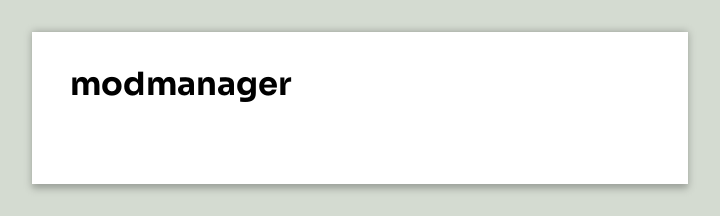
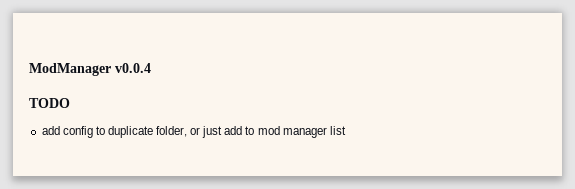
- modmanager
+ ModManager v0.0.4
+ TODO
+ add config to duplicate folder, or just add to mod manager list

